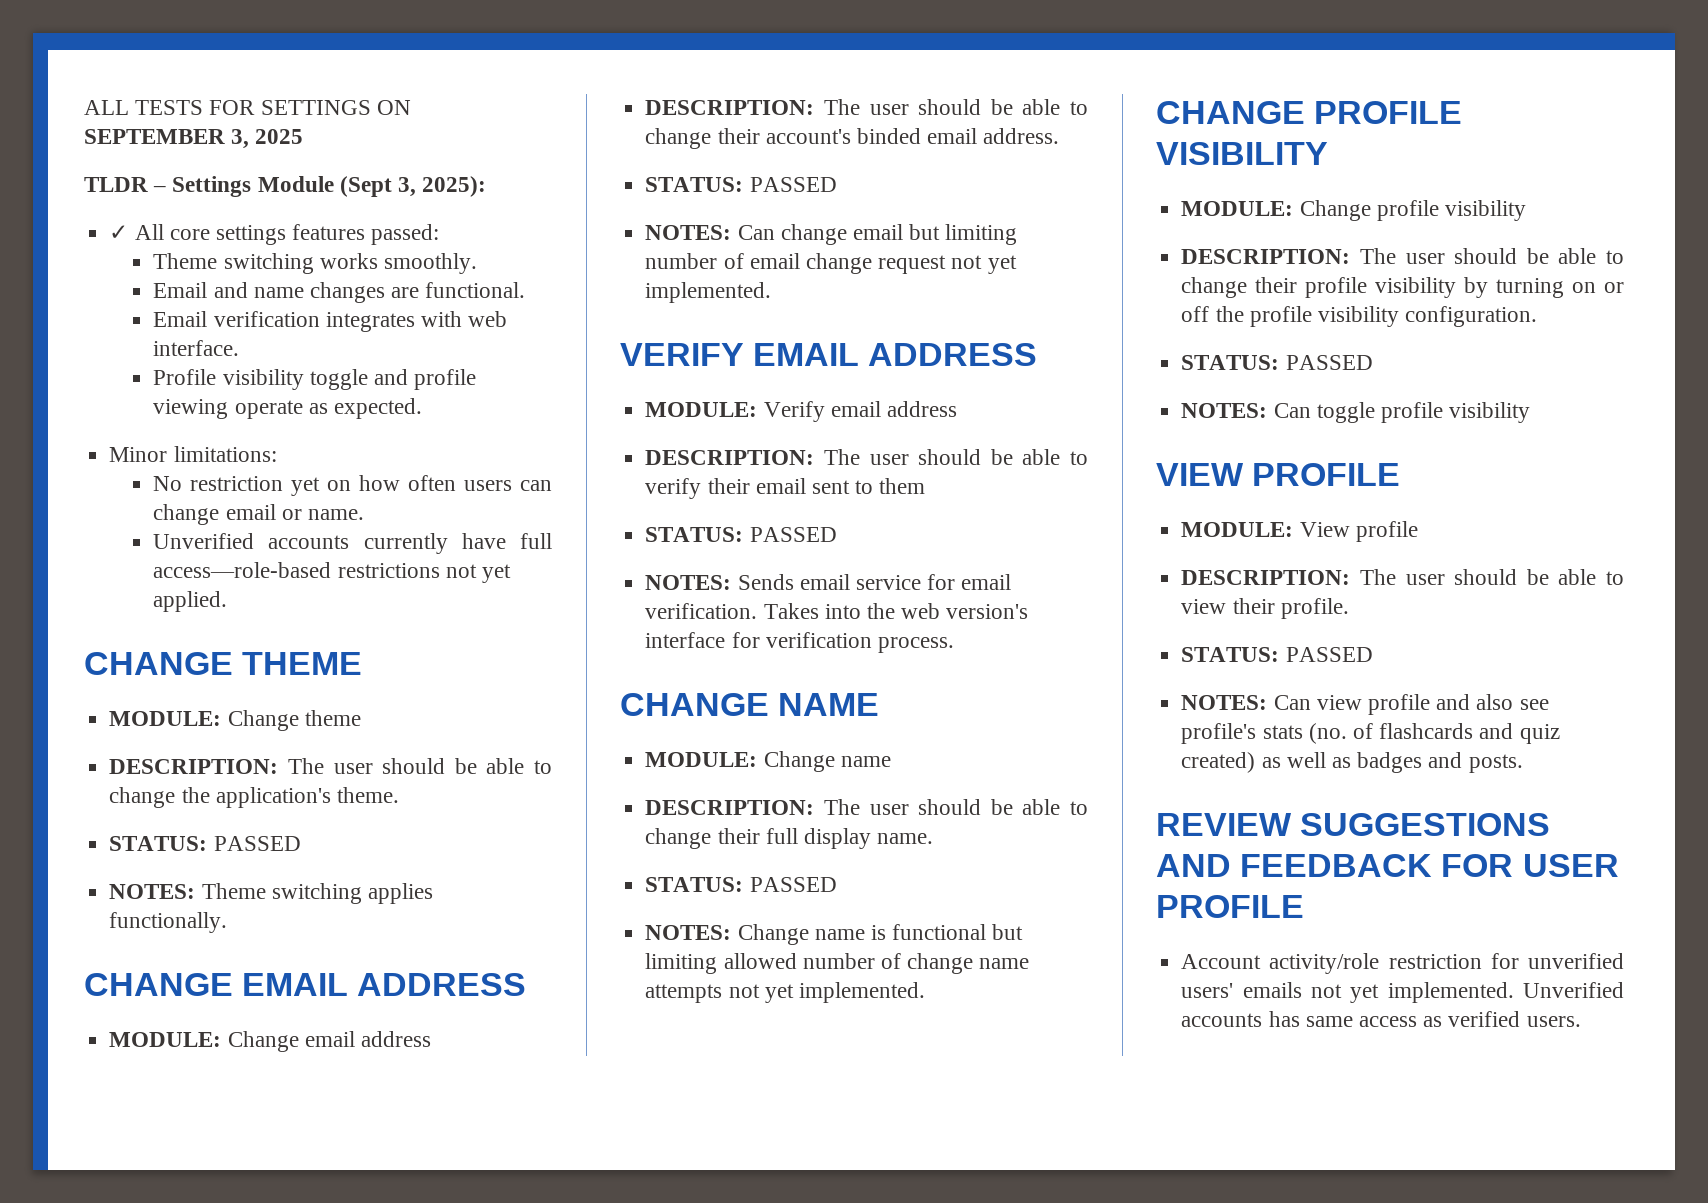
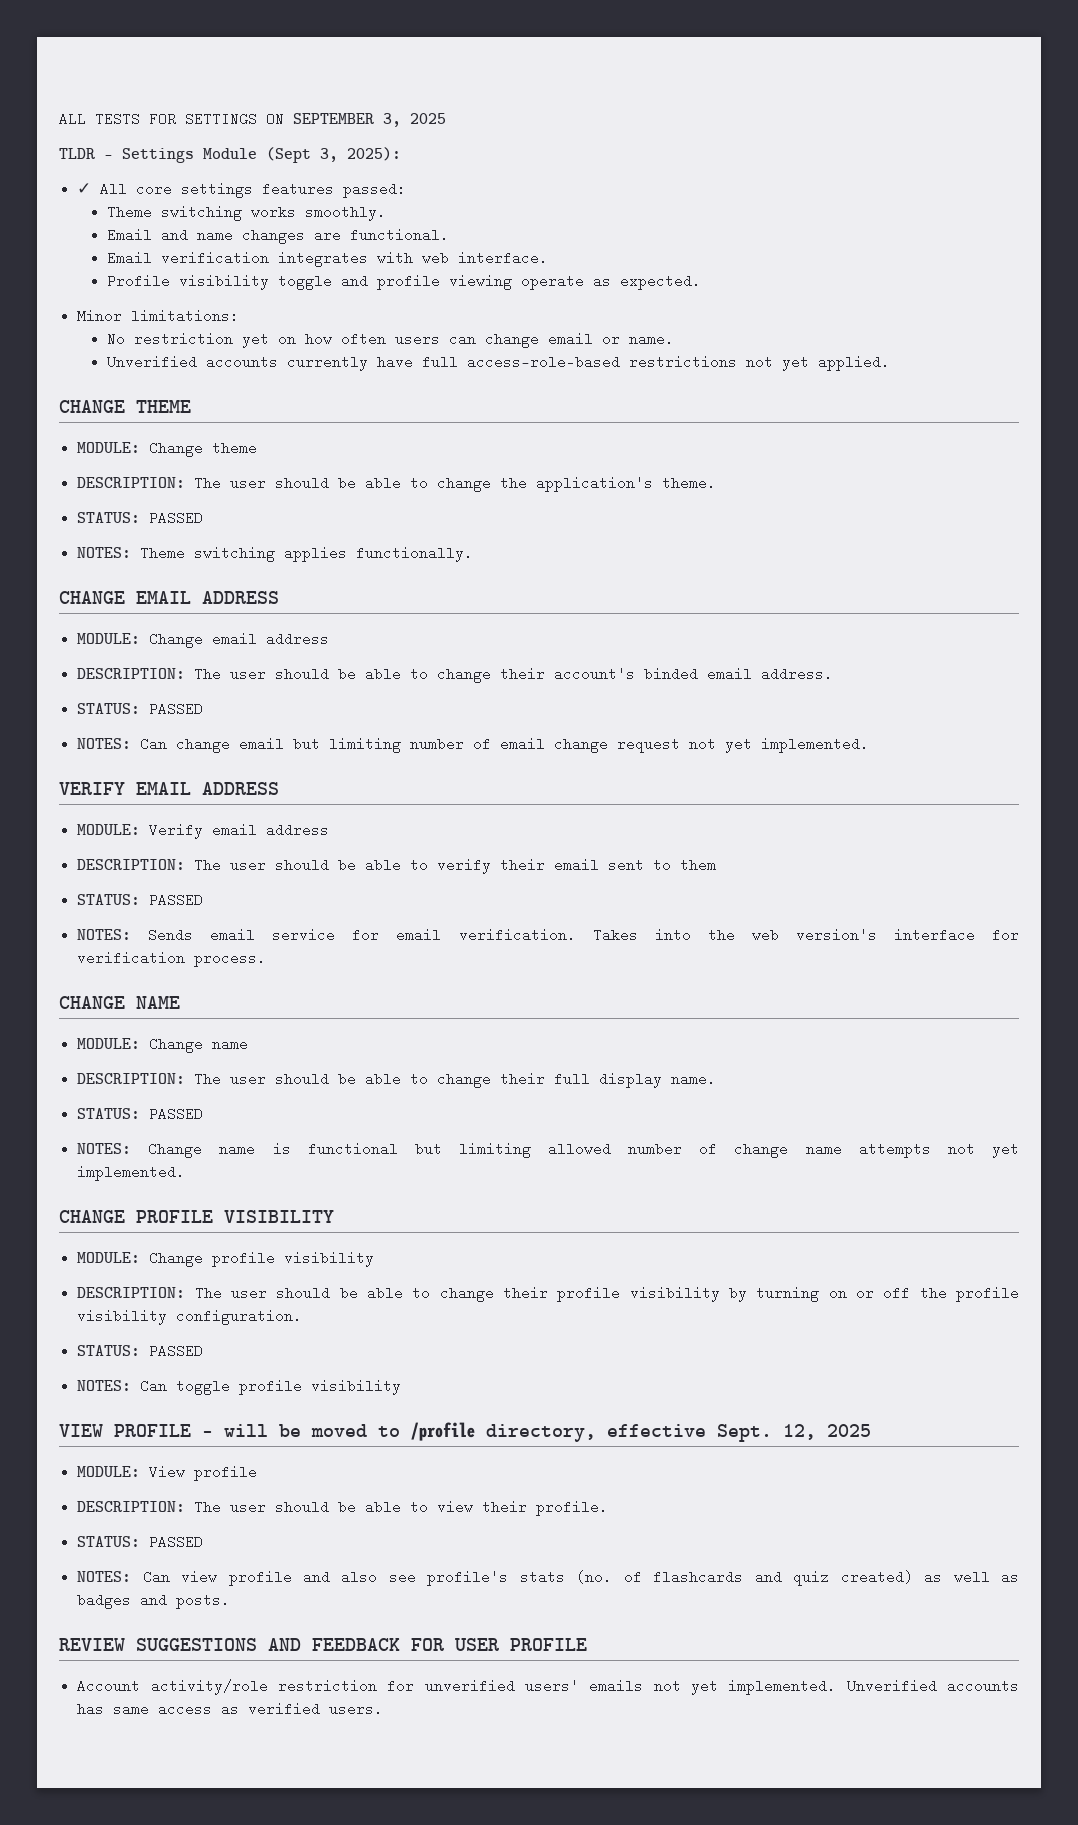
- VIEW PROFILE
+ VIEW PROFILE - will be moved to /profile directory, effective Sept. 12, 2025

